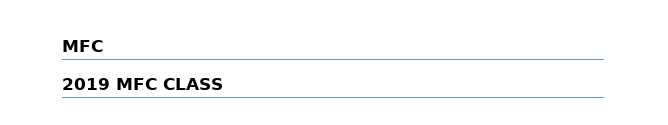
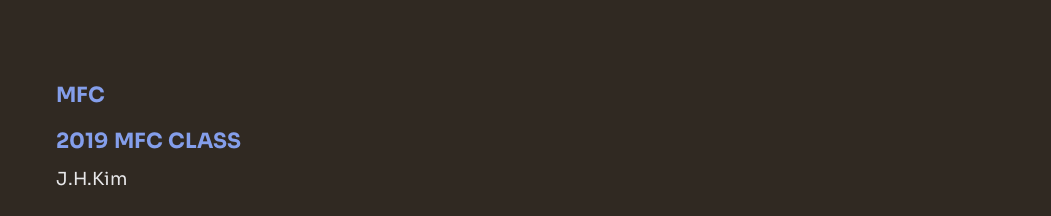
+ J.H.Kim

